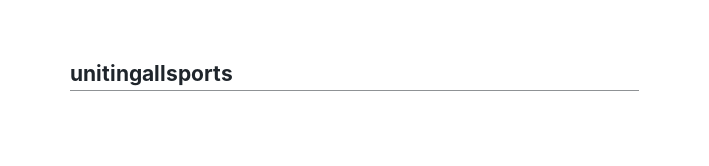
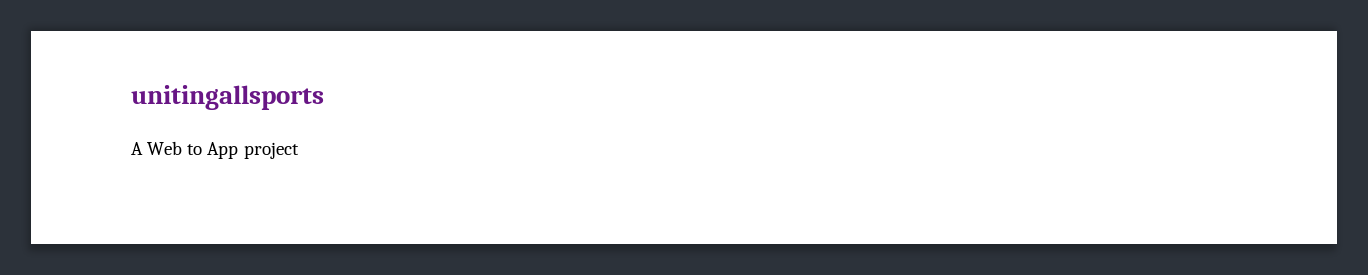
+ A Web to App project

